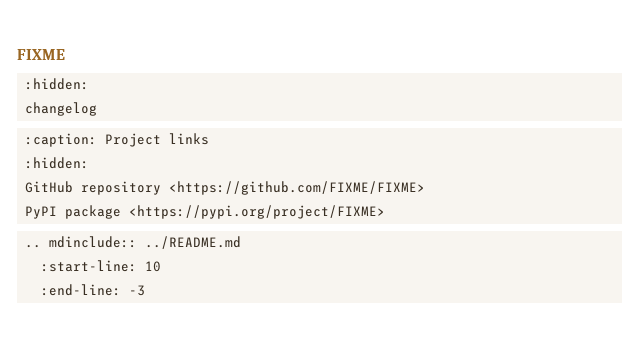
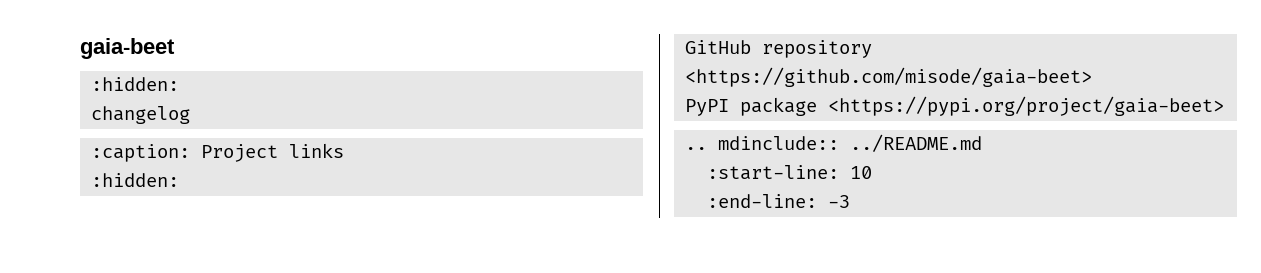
- FIXME
+ gaia-beet
- GitHub repository <https://github.com/FIXME/FIXME>
+ GitHub repository <https://github.com/misode/gaia-beet>
- PyPI package <https://pypi.org/project/FIXME>
+ PyPI package <https://pypi.org/project/gaia-beet>

